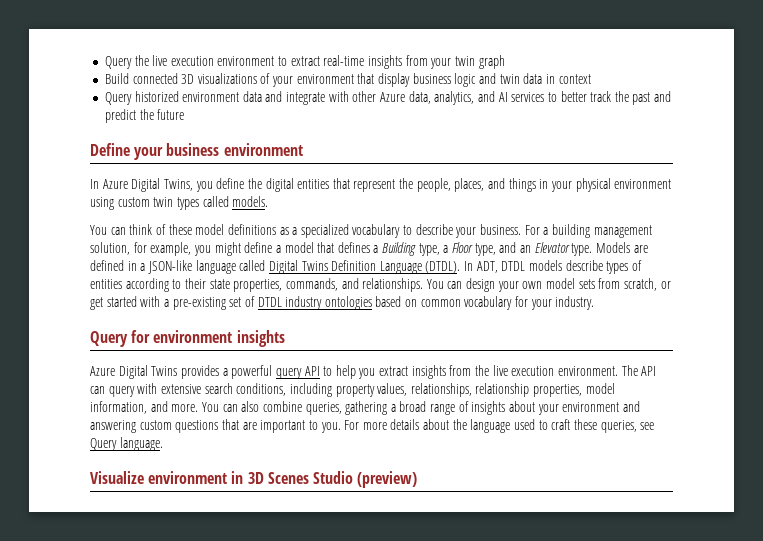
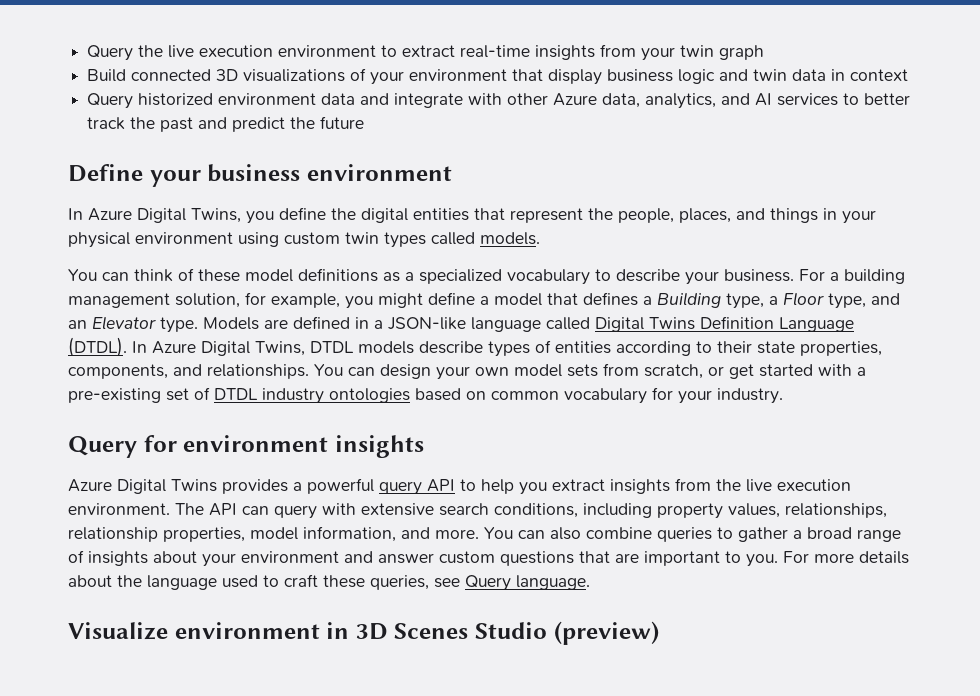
- In ADT, DTDL models describe types of entities according to their state properties, commands, and relationships.
+ In Azure Digital Twins, DTDL models describe types of entities according to their state properties, components, and relationships.
- You can also combine queries, gathering a broad range of insights about your environment and answering custom questions that are important to you.
+ You can also combine queries to gather a broad range of insights about your environment and answer custom questions that are important to you.

